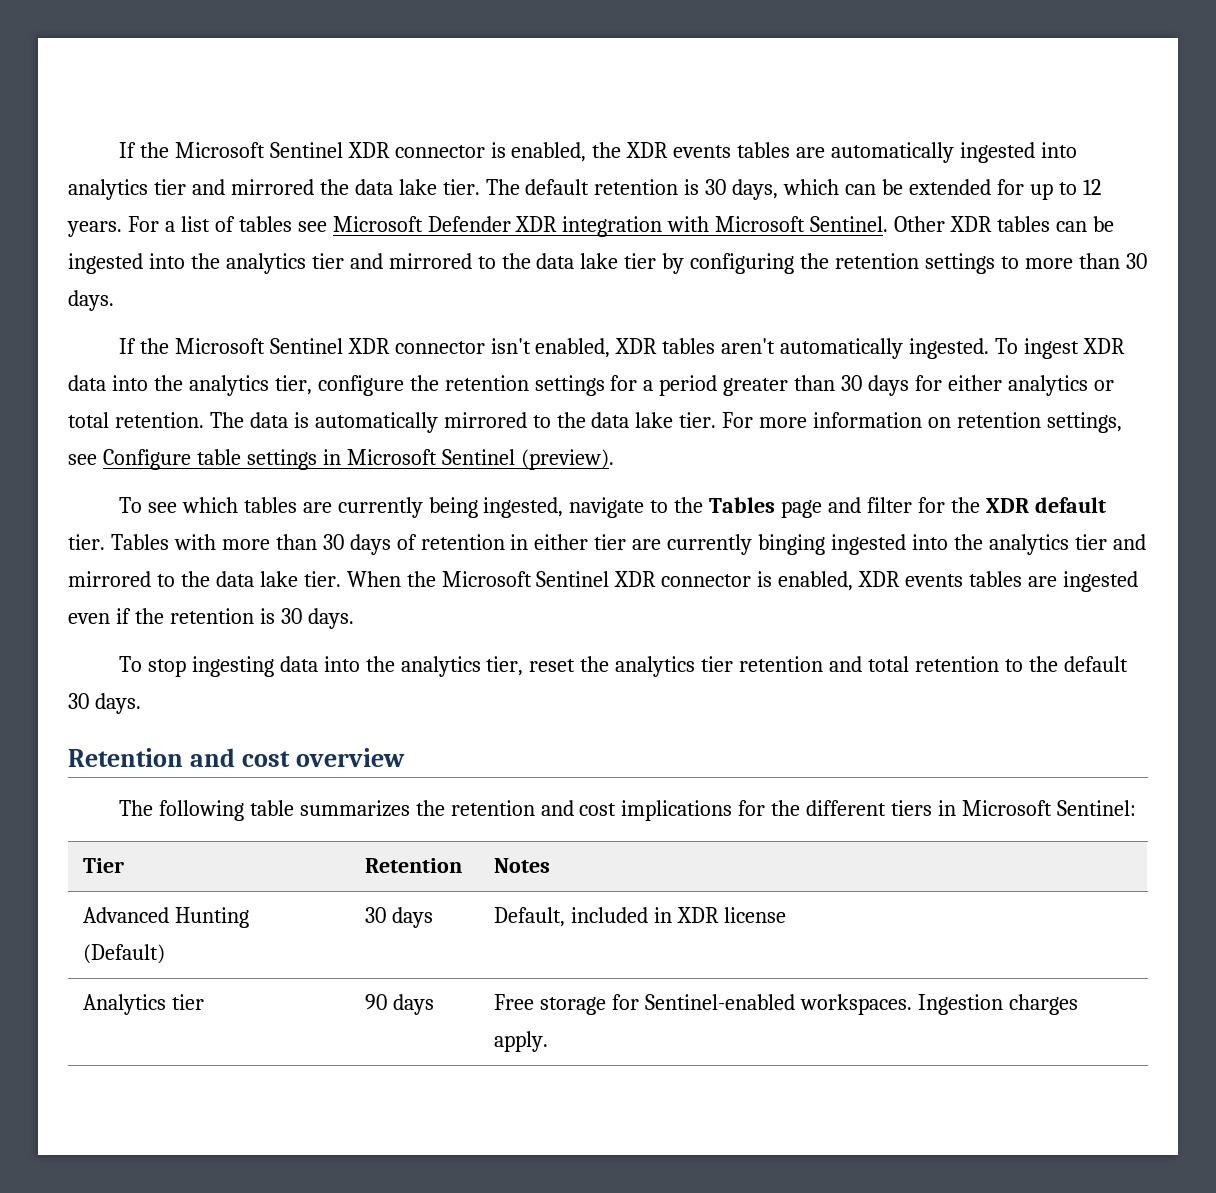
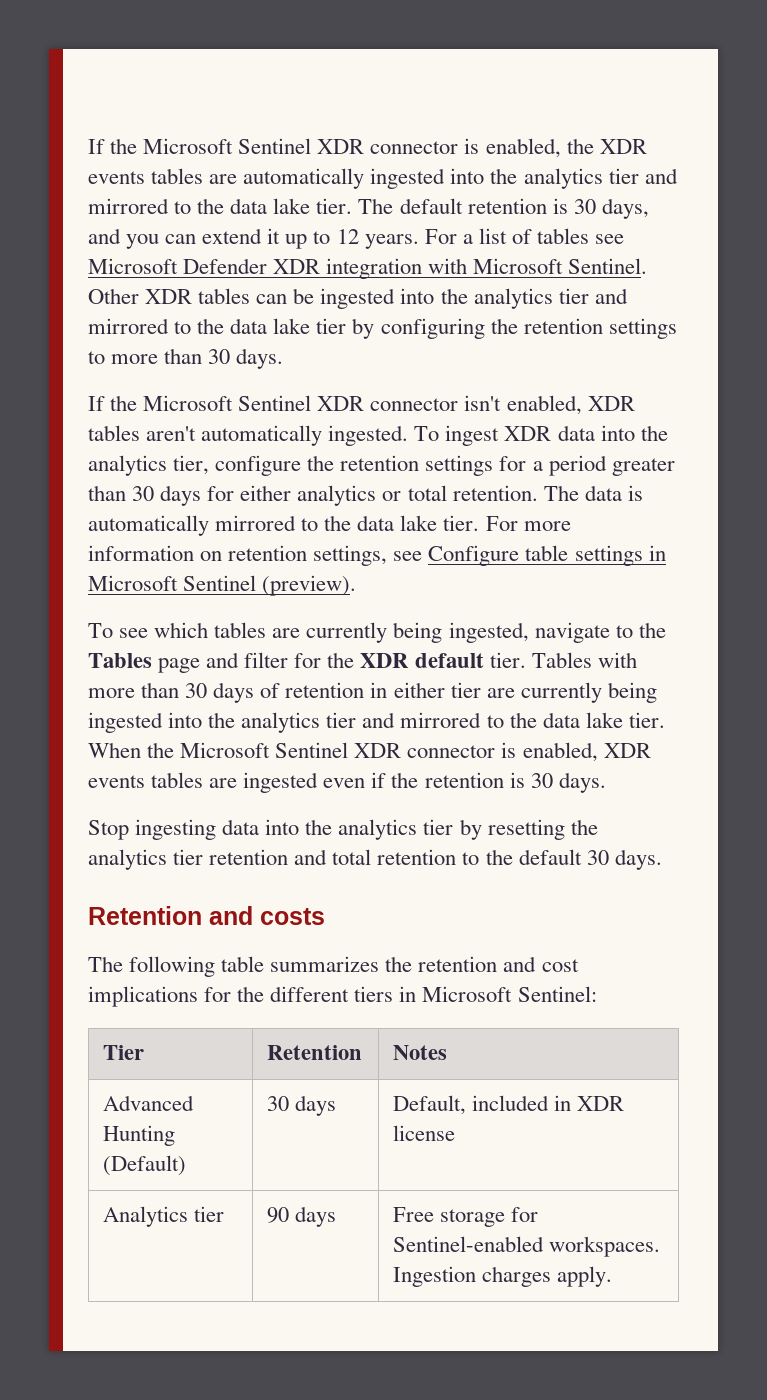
- If the Microsoft Sentinel XDR connector is enabled, the XDR events tables are automatically ingested into analytics tier and mirrored the data lake tier.
+ If the Microsoft Sentinel XDR connector is enabled, the XDR events tables are automatically ingested into the analytics tier and mirrored to the data lake tier.
- The default retention is 30 days, which can be extended for up to 12 years.
+ The default retention is 30 days, and you can extend it up to 12 years.
- Tables with more than 30 days of retention in either tier are currently binging ingested into the analytics tier and mirrored to the data lake tier.
+ Tables with more than 30 days of retention in either tier are currently being ingested into the analytics tier and mirrored to the data lake tier.
- To stop ingesting data into the analytics tier, reset the analytics tier retention and total retention to the default 30 days.
+ Stop ingesting data into the analytics tier by resetting the analytics tier retention and total retention to the default 30 days.
- Retention and cost overview
+ Retention and costs

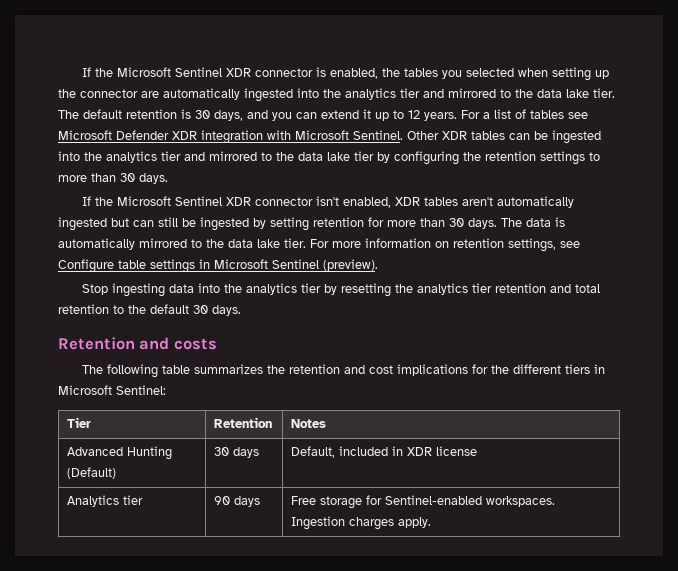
- If the Microsoft Sentinel XDR connector is enabled, the XDR events tables are automatically ingested into the analytics tier and mirrored to the data lake tier.
+ If the Microsoft Sentinel XDR connector is enabled, the tables you selected when setting up the connector are automatically ingested into the analytics tier and mirrored to the data lake tier.
- If the Microsoft Sentinel XDR connector isn't enabled, XDR tables aren't automatically ingested. To ingest XDR data into the analytics tier, configure the retention settings for a period greater than 30 days for either analytics or total retention.
+ If the Microsoft Sentinel XDR connector isn't enabled, XDR tables aren't automatically ingested but can still be ingested by setting retention for more than 30 days.
- To see which tables are currently being ingested, navigate to the Tables page and filter for the XDR default tier. Tables with more than 30 days of retention in either tier are currently being ingested into the analytics tier and mirrored to the data lake tier. When the Microsoft Sentinel XDR connector is enabled, XDR events tables are ingested even if the retention is 30 days.

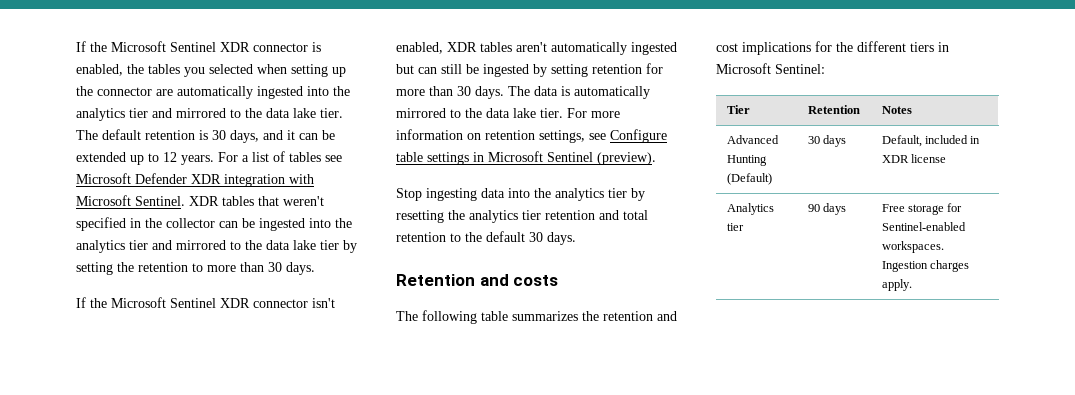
- The default retention is 30 days, and you can extend it up to 12 years.
+ The default retention is 30 days, and it can be extended up to 12 years.
- Other XDR tables can be ingested into the analytics tier and mirrored to the data lake tier by configuring the retention settings to more than 30 days.
+ XDR tables that weren't specified in the collector can be ingested into the analytics tier and mirrored to the data lake tier by setting the retention to more than 30 days.

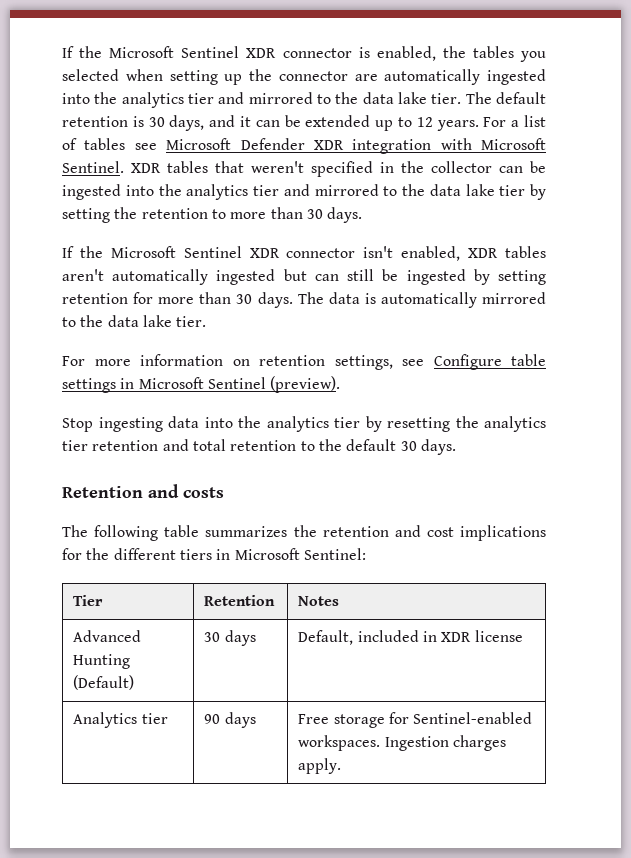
- The data is automatically mirrored to the data lake tier. For more information on retention settings, see Configure table settings in Microsoft Sentinel (preview).
+ The data is automatically mirrored to the data lake tier.
+ For more information on retention settings, see Configure table settings in Microsoft Sentinel (preview).

